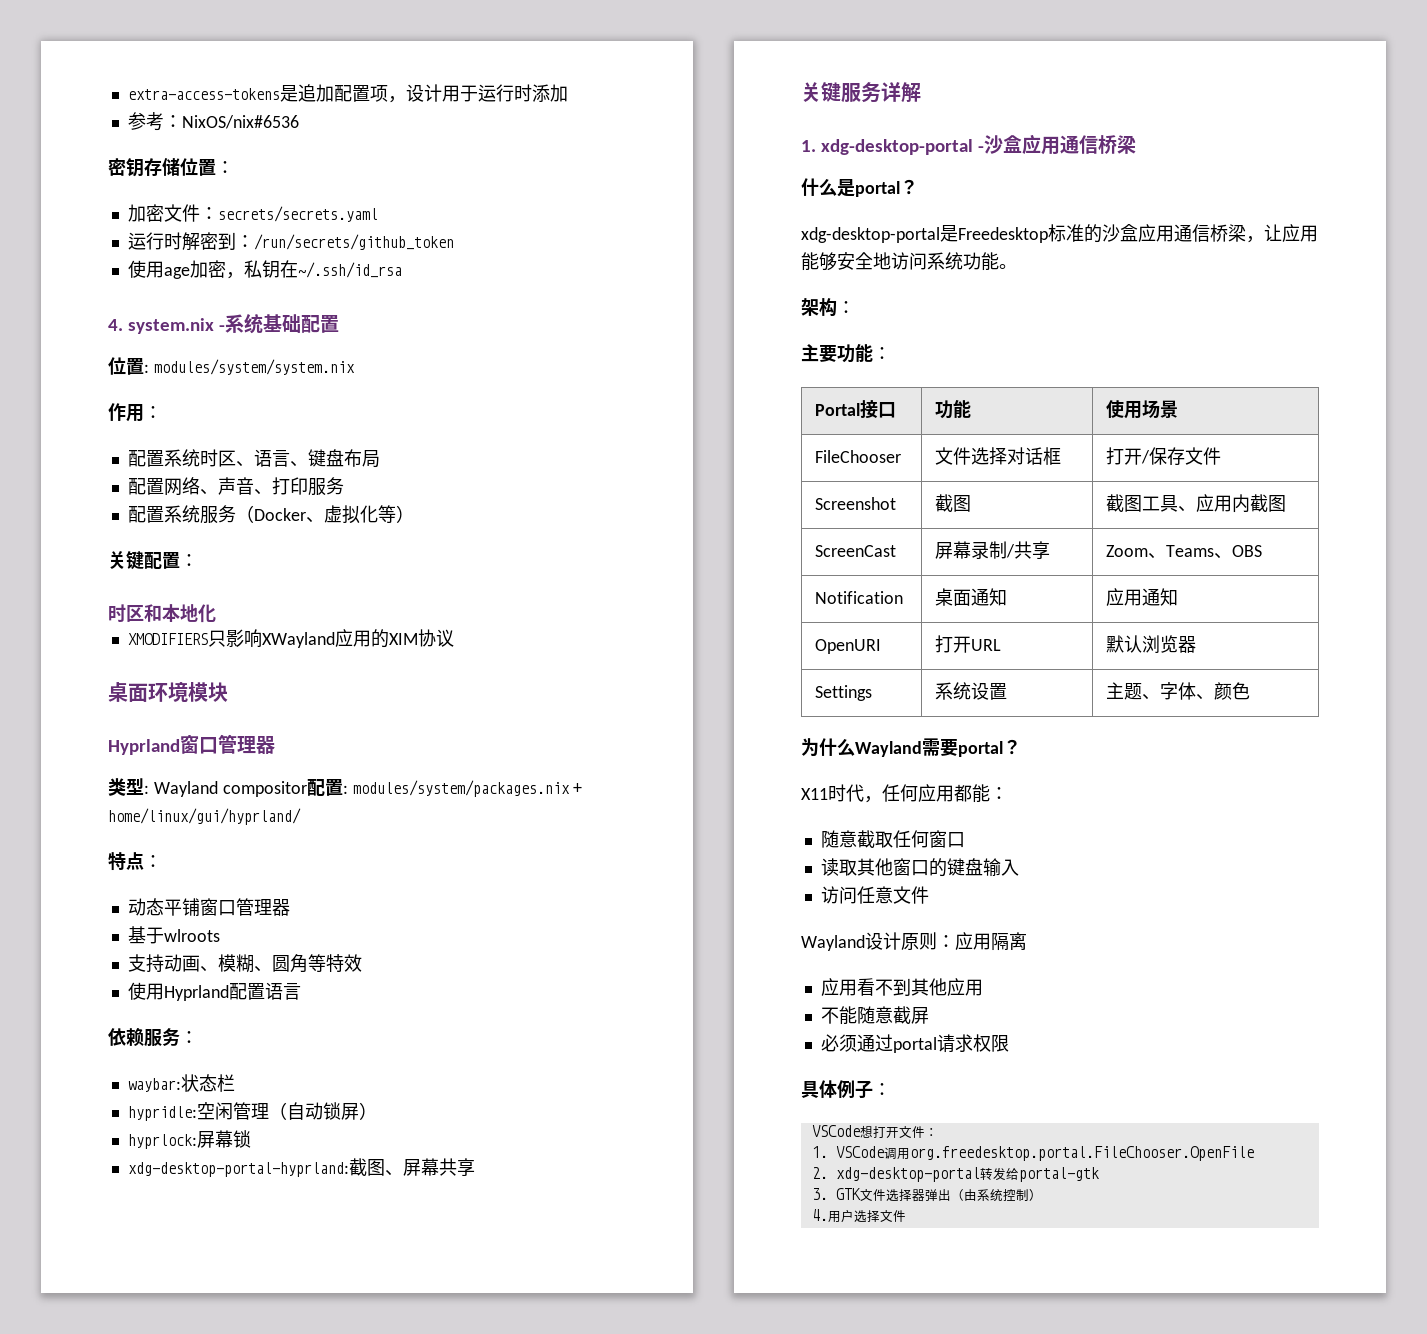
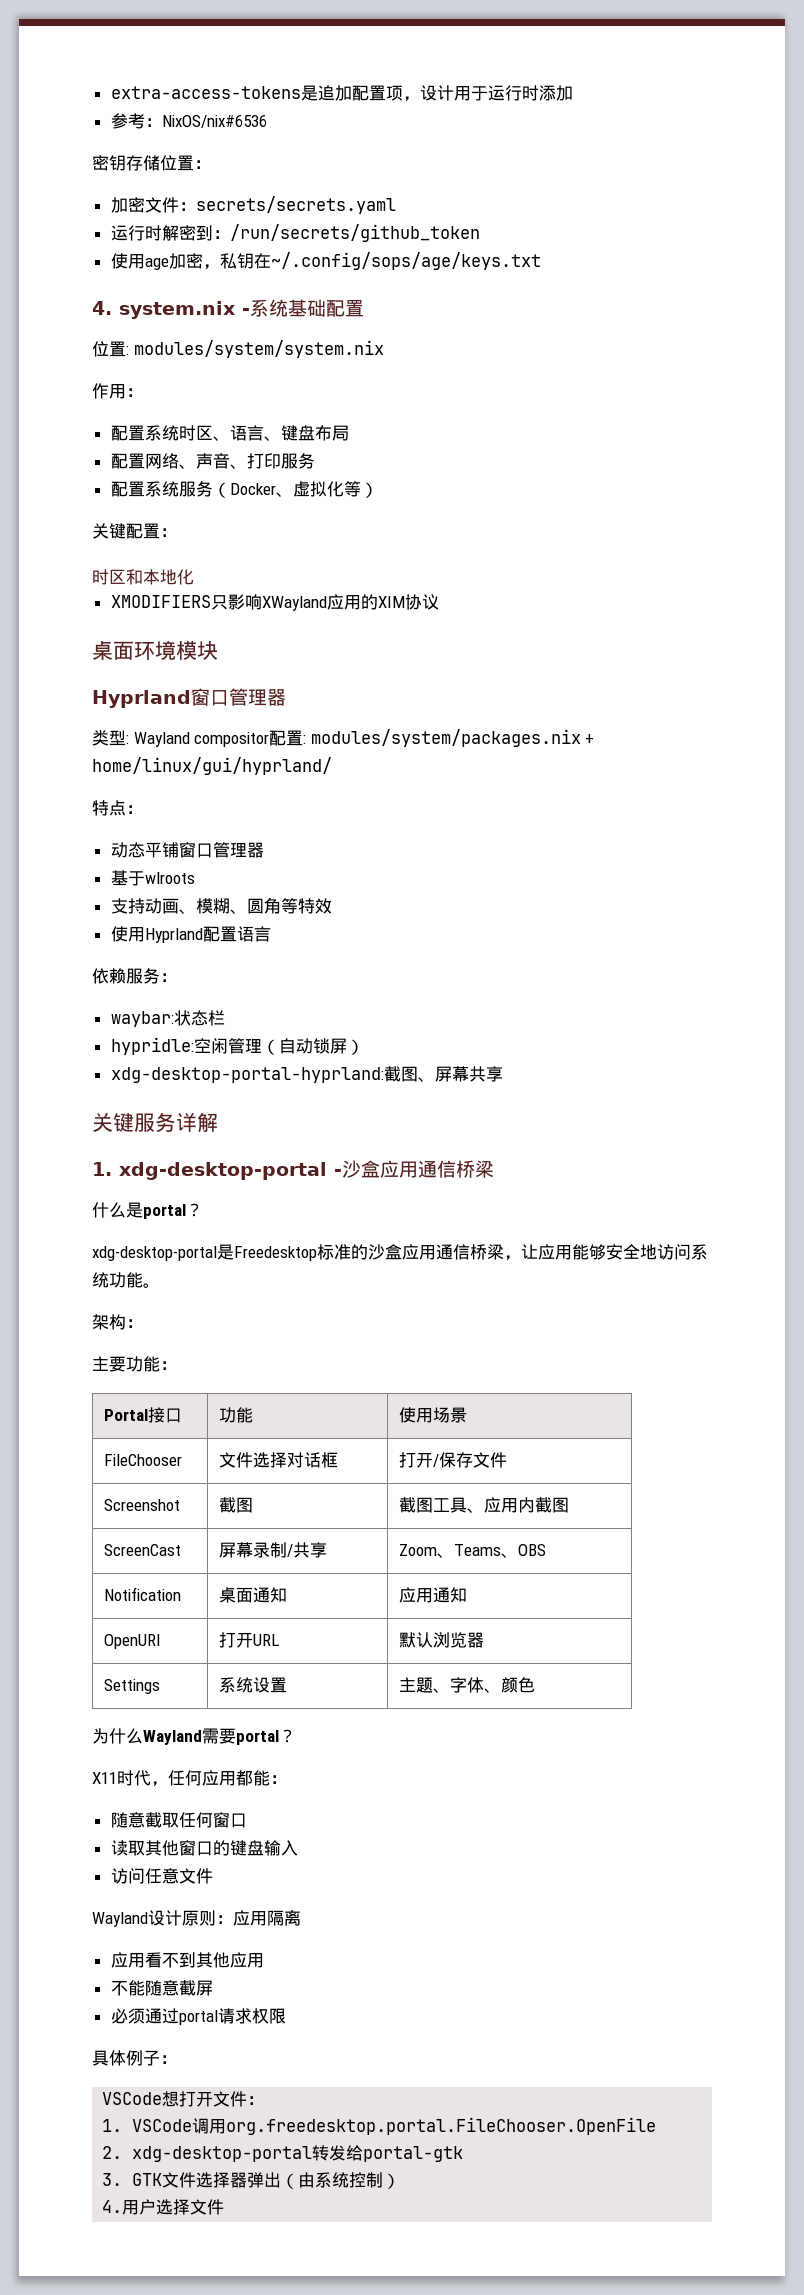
- 使用age加密，私钥在~/.ssh/id_rsa
+ 使用age加密，私钥在~/.config/sops/age/keys.txt
- hyprlock:屏幕锁

